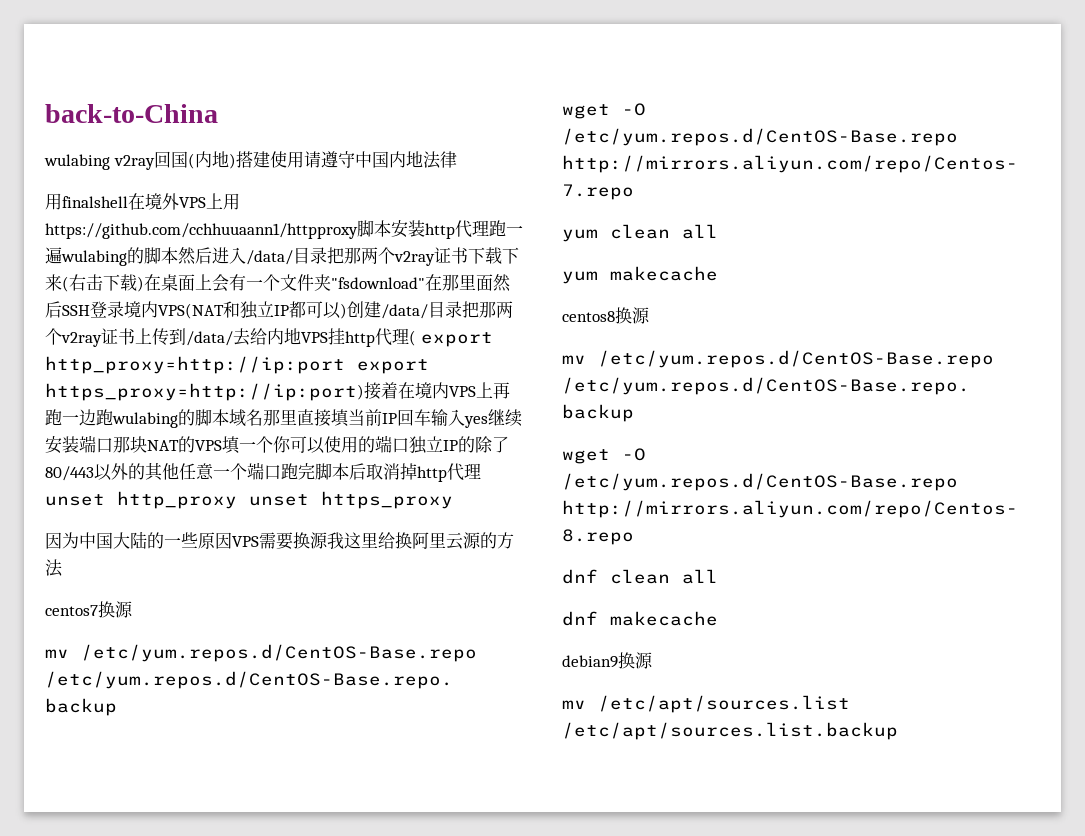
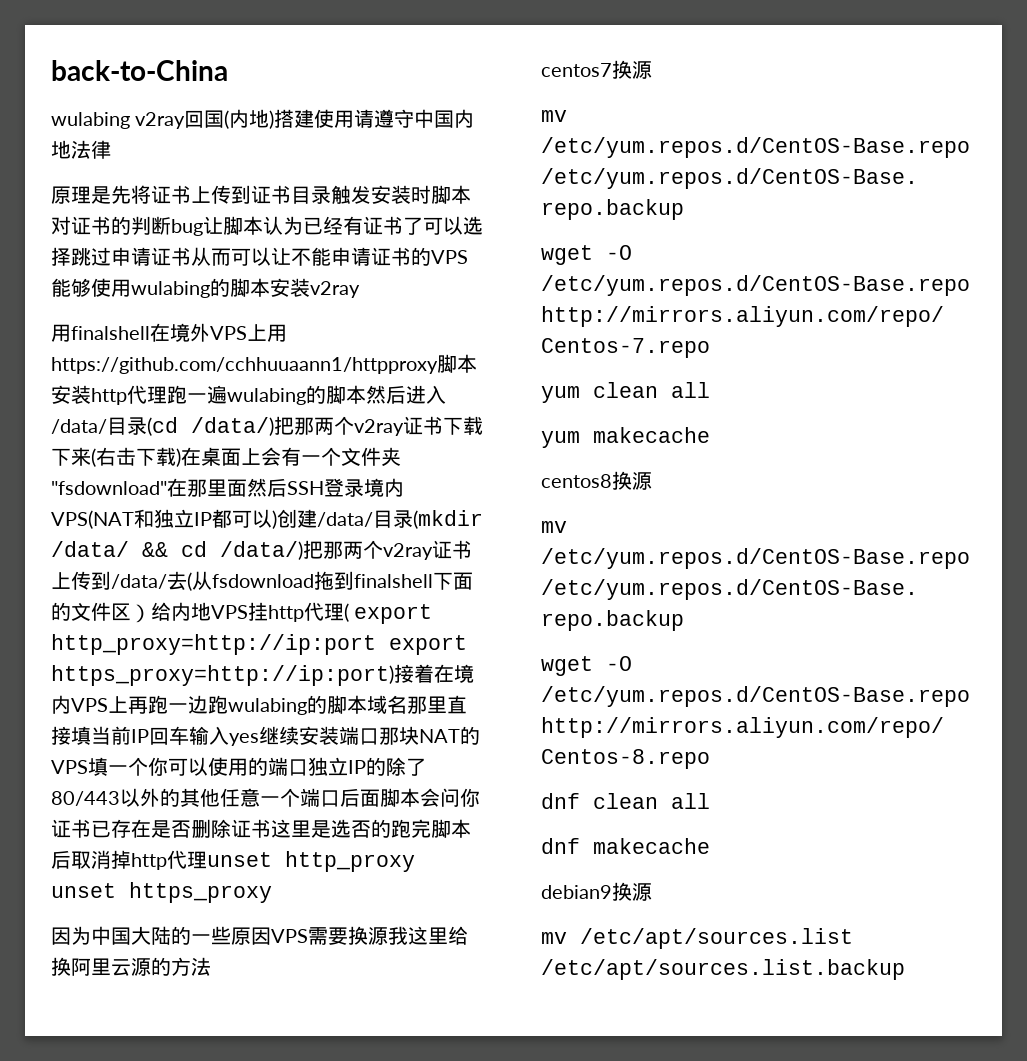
+ 原理是先将证书上传到证书目录触发安装时脚本对证书的判断bug让脚本认为已经有证书了可以选择跳过申请证书从而可以让不能申请证书的VPS能够使用wulabing的脚本安装v2ray
- 用finalshell在境外VPS上用https://github.com/cchhuuaann1/httpproxy脚本安装http代理跑一遍wulabing的脚本然后进入/data/目录把那两个v2ray证书下载下来(右击下载)在桌面上会有一个文件夹"fsdownload"在那里面然后SSH登录境内VPS(NAT和独立IP都可以)创建/data/目录把那两个v2ray证书上传到/data/去给内地VPS挂http代理( export http_proxy=http://ip:port export https_proxy=http://ip:port)接着在境内VPS上再跑一边跑wulabing的脚本域名那里直接填当前IP回车输入yes继续安装端口那块NAT的VPS填一个你可以使用的端口独立IP的除了80/443以外的其他任意一个端口跑完脚本后取消掉http代理unset http_proxy unset https_proxy
+ 用finalshell在境外VPS上用https://github.com/cchhuuaann1/httpproxy脚本安装http代理跑一遍wulabing的脚本然后进入/data/目录(cd /data/)把那两个v2ray证书下载下来(右击下载)在桌面上会有一个文件夹"fsdownload"在那里面然后SSH登录境内VPS(NAT和独立IP都可以)创建/data/目录(mkdir /data/ && cd /data/)把那两个v2ray证书上传到/data/去(从fsdownload拖到finalshell下面的文件区）给内地VPS挂http代理( export http_proxy=http://ip:port export https_proxy=http://ip:port)接着在境内VPS上再跑一边跑wulabing的脚本域名那里直接填当前IP回车输入yes继续安装端口那块NAT的VPS填一个你可以使用的端口独立IP的除了80/443以外的其他任意一个端口后面脚本会问你证书已存在是否删除证书这里是选否的跑完脚本后取消掉http代理unset http_proxy unset https_proxy

